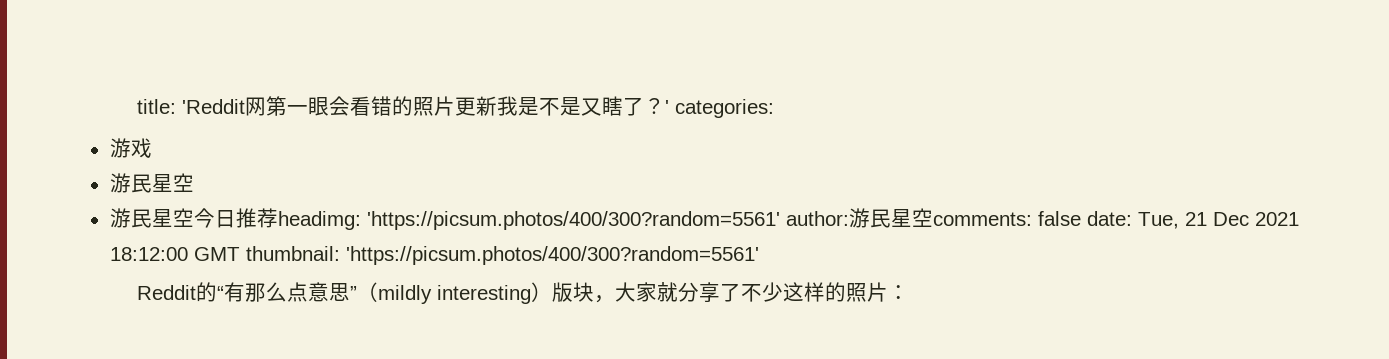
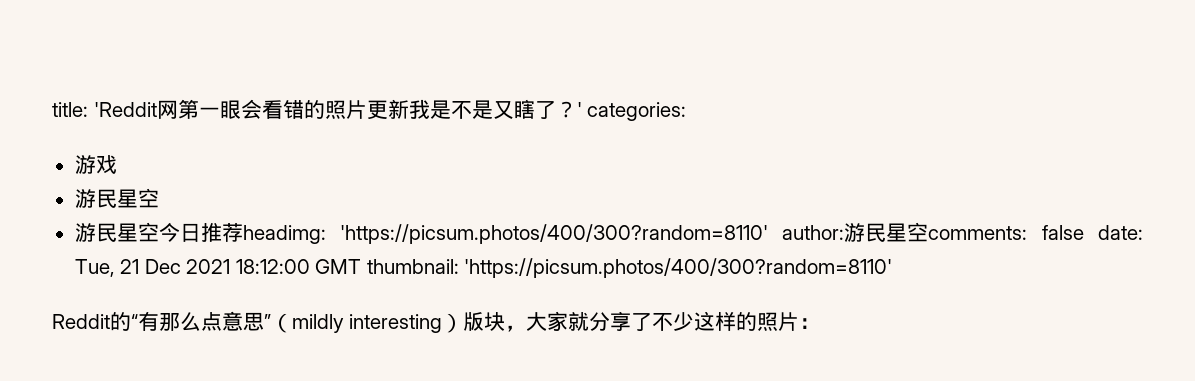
- 游民星空今日推荐headimg: 'https://picsum.photos/400/300?random=5561' author:游民星空comments: false date: Tue, 21 Dec 2021 18:12:00 GMT thumbnail: 'https://picsum.photos/400/300?random=5561'
+ 游民星空今日推荐headimg: 'https://picsum.photos/400/300?random=8110' author:游民星空comments: false date: Tue, 21 Dec 2021 18:12:00 GMT thumbnail: 'https://picsum.photos/400/300?random=8110'

